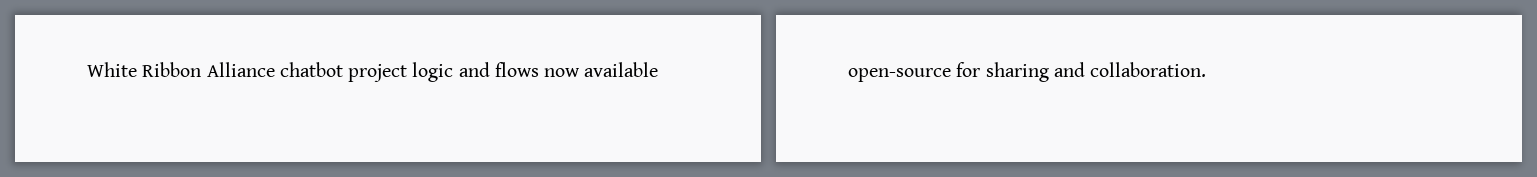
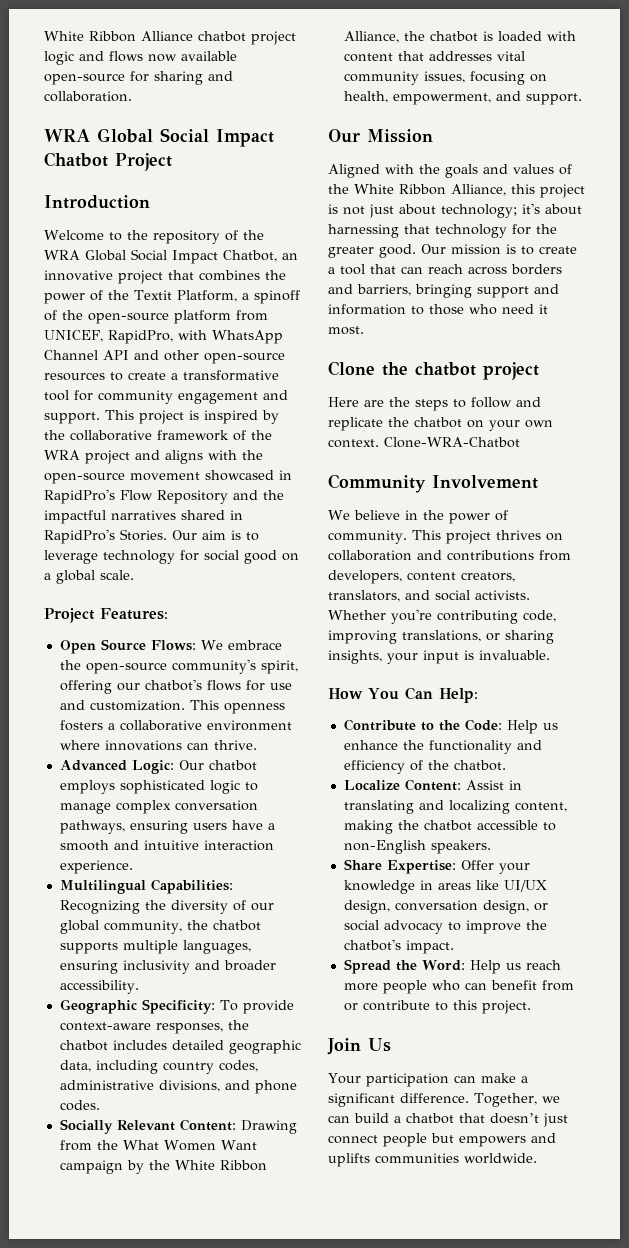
+ WRA Global Social Impact Chatbot Project
+ Introduction
+ Welcome to the repository of the WRA Global Social Impact Chatbot, an innovative project that combines the power of the Textit Platform, a spinoff of the open-source platform from UNICEF, RapidPro, with WhatsApp Channel API and other open-source resources to create a transformative tool for community engagement and support. This project is inspired by the collaborative framework of the WRA project and aligns with the open-source movement showcased in RapidPro's Flow Repository and the impactful narratives shared in RapidPro's Stories. Our aim is to leverage technology for social good on a global scale.
+ Project Features:
+ Open Source Flows: We embrace the open-source community's spirit, offering our chatbot's flows for use and customization. This openness fosters a collaborative environment where innovations can thrive.
+ Advanced Logic: Our chatbot employs sophisticated logic to manage complex conversation pathways, ensuring users have a smooth and intuitive interaction experience.
+ Multilingual Capabilities: Recognizing the diversity of our global community, the chatbot supports multiple languages, ensuring inclusivity and broader accessibility.
+ Geographic Specificity: To provide context-aware responses, the chatbot includes detailed geographic data, including country codes, administrative divisions, and phone codes.
+ Socially Relevant Content: Drawing from the What Women Want campaign by the White Ribbon Alliance, the chatbot is loaded with content that addresses vital community issues, focusing on health, empowerment, and support.
+ Our Mission
+ Aligned with the goals and values of the White Ribbon Alliance, this project is not just about technology; it's about harnessing that technology for the greater good. Our mission is to create a tool that can reach across borders and barriers, bringing support and information to those who need it most.
+ Clone the chatbot project
+ Here are the steps to follow and replicate the chatbot on your own context. Clone-WRA-Chatbot
+ Community Involvement
+ We believe in the power of community. This project thrives on collaboration and contributions from developers, content creators, translators, and social activists. Whether you're contributing code, improving translations, or sharing insights, your input is invaluable.
+ How You Can Help:
+ Contribute to the Code: Help us enhance the functionality and efficiency of the chatbot.
+ Localize Content: Assist in translating and localizing content, making the chatbot accessible to non-English speakers.
+ Share Expertise: Offer your knowledge in areas like UI/UX design, conversation design, or social advocacy to improve the chatbot's impact.
+ Spread the Word: Help us reach more people who can benefit from or contribute to this project.
+ Join Us
+ Your participation can make a significant difference. Together, we can build a chatbot that doesn’t just connect people but empowers and uplifts communities worldwide.

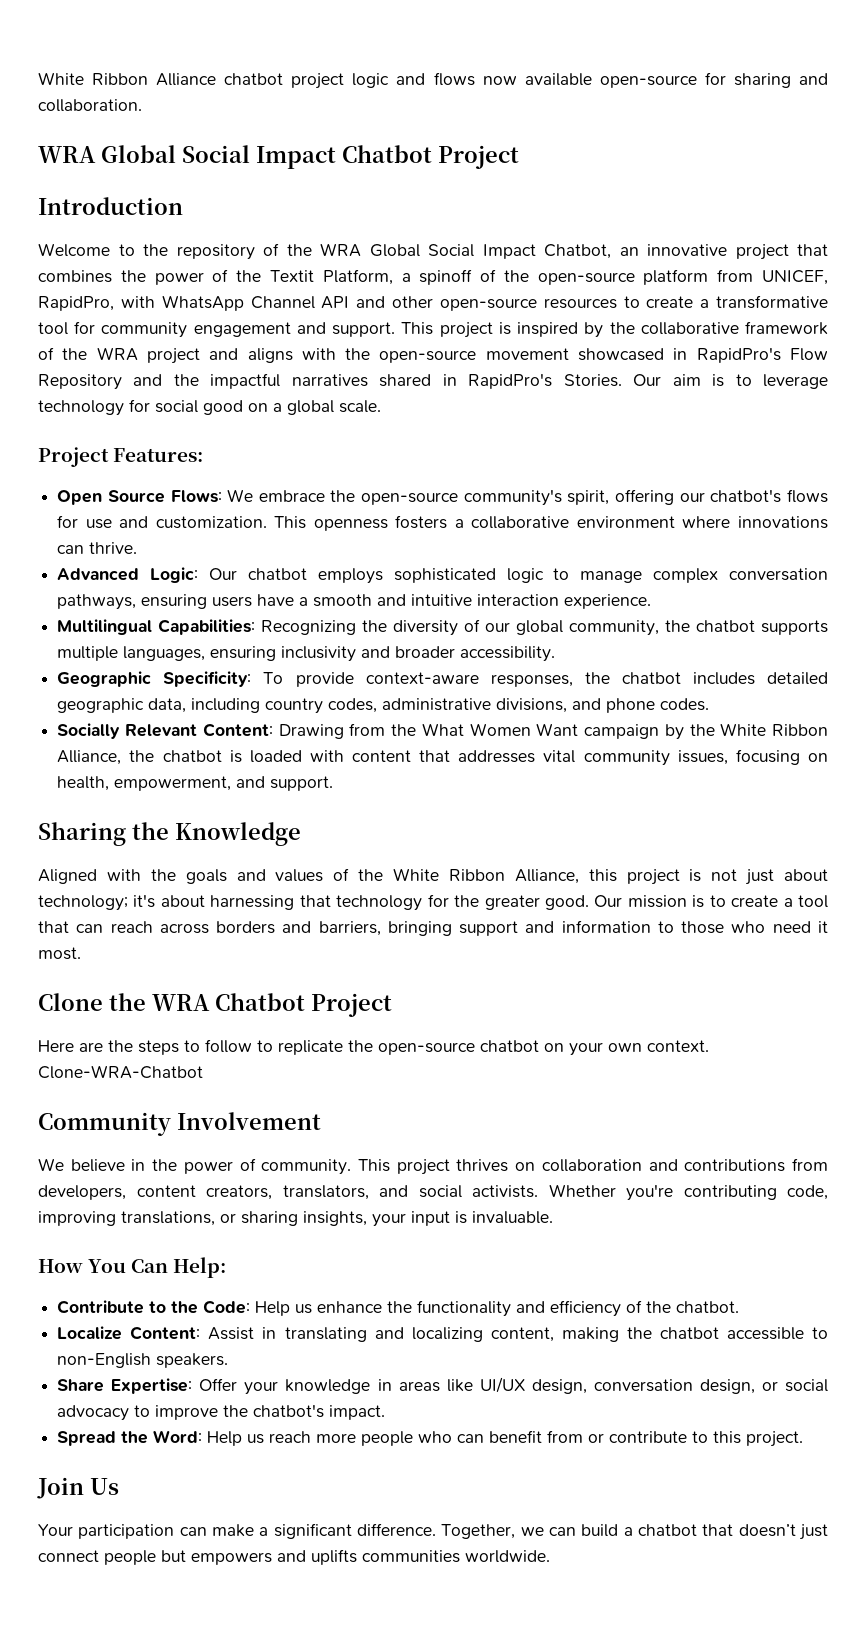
- Our Mission
+ Sharing the Knowledge
- Clone the chatbot project
+ Clone the WRA Chatbot Project
- Here are the steps to follow and replicate the chatbot on your own context.
+ Here are the steps to follow to replicate the open-source chatbot on your own context.

